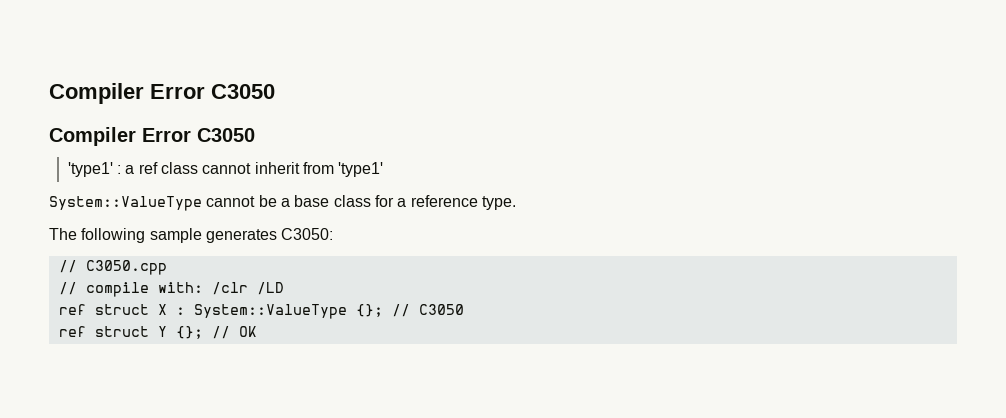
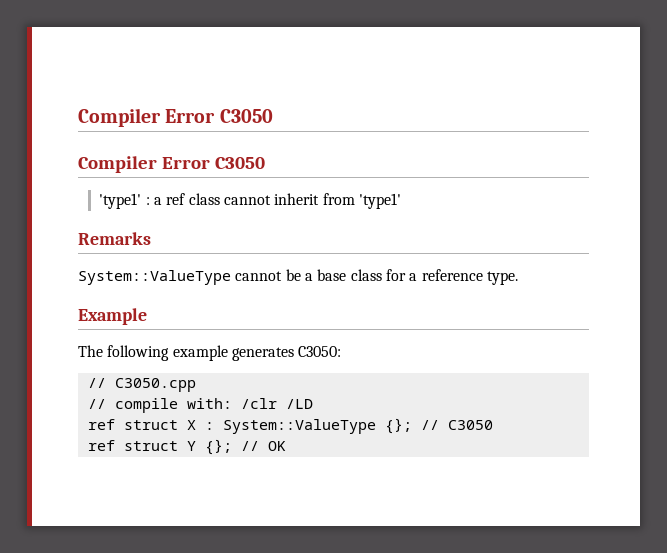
+ Remarks
+ Example
- The following sample generates C3050:
+ The following example generates C3050:

